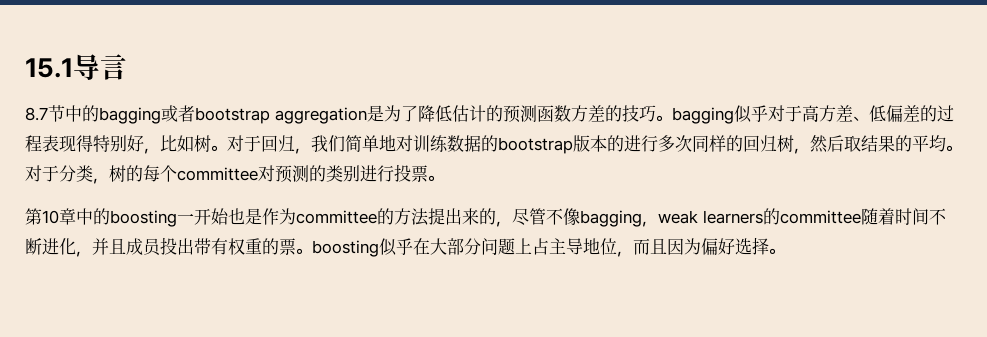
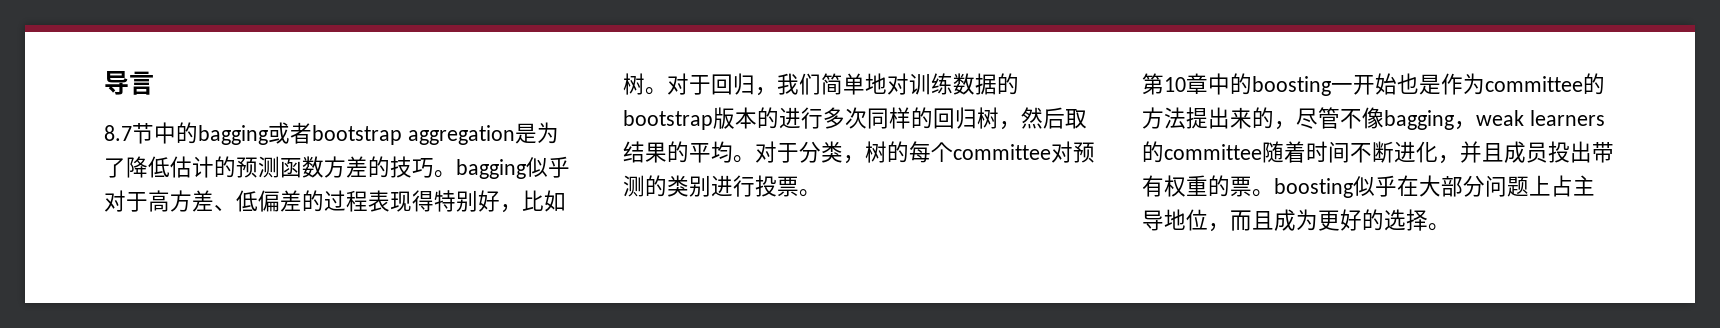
- 15.1导言
+ 导言
- 第10章中的boosting一开始也是作为committee的方法提出来的，尽管不像bagging，weak learners的committee随着时间不断进化，并且成员投出带有权重的票。boosting似乎在大部分问题上占主导地位，而且因为偏好选择。
+ 第10章中的boosting一开始也是作为committee的方法提出来的，尽管不像bagging，weak learners的committee随着时间不断进化，并且成员投出带有权重的票。boosting似乎在大部分问题上占主导地位，而且成为更好的选择。

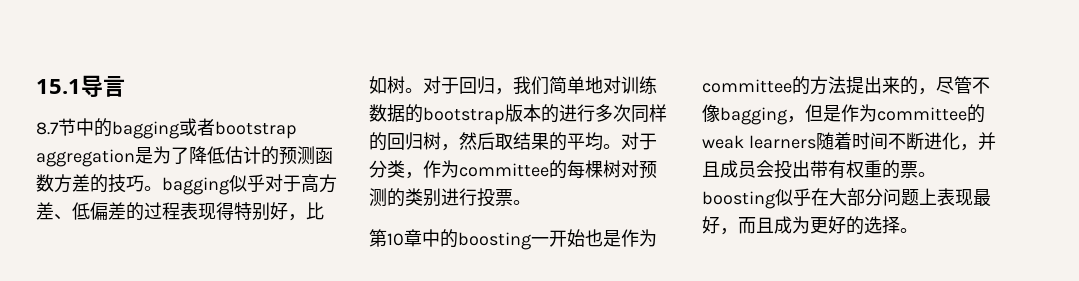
- 导言
+ 15.1导言
- 对于分类，树的每个committee对预测的类别进行投票。
+ 对于分类，作为committee的每棵树对预测的类别进行投票。
- 第10章中的boosting一开始也是作为committee的方法提出来的，尽管不像bagging，weak learners的committee随着时间不断进化，并且成员投出带有权重的票。boosting似乎在大部分问题上占主导地位，而且成为更好的选择。
+ 第10章中的boosting一开始也是作为committee的方法提出来的，尽管不像bagging，但是作为committee的weak learners随着时间不断进化，并且成员会投出带有权重的票。boosting似乎在大部分问题上表现最好，而且成为更好的选择。

